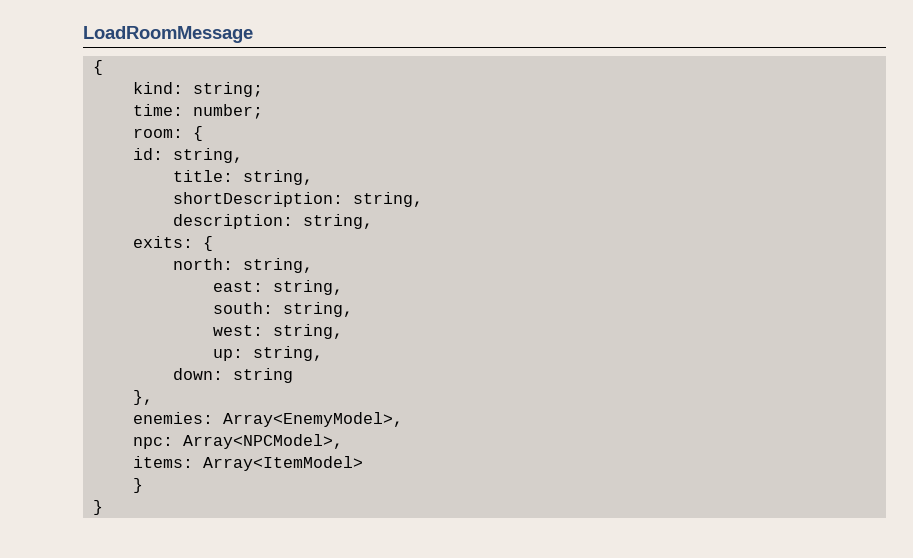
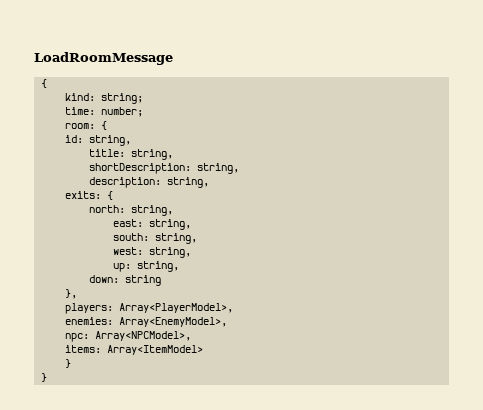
+ players: Array<PlayerModel>,

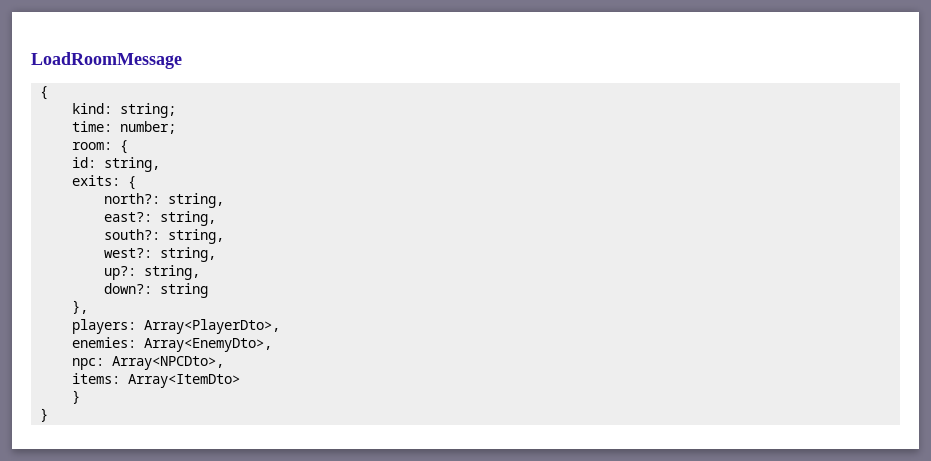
- title: string,
- shortDescription: string,
- description: string,
- north: string,
- east: string,
- south: string,
- west: string,
- up: string,
- down: string
+ north?: string,
+ east?: string,
+ south?: string,
+ west?: string,
+ up?: string,
+ down?: string
- players: Array<PlayerModel>,
+ players: Array<PlayerDto>,
- enemies: Array<EnemyModel>,
+ enemies: Array<EnemyDto>,
- npc: Array<NPCModel>,
+ npc: Array<NPCDto>,
- items: Array<ItemModel>
+ items: Array<ItemDto>

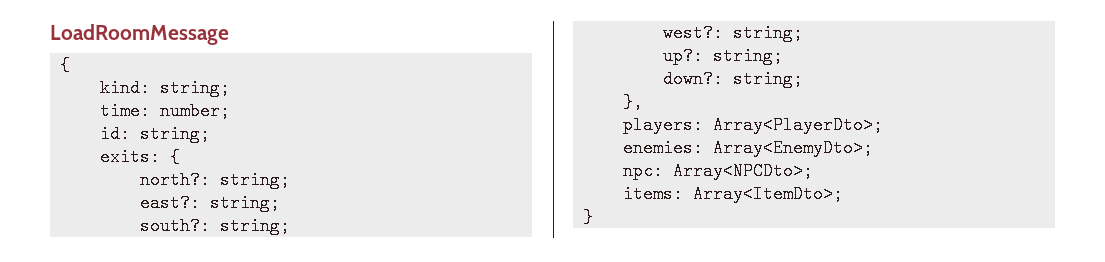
- room: {
- id: string,
+ id: string;
- north?: string,
+ north?: string;
- east?: string,
+ east?: string;
- south?: string,
+ south?: string;
- west?: string,
+ west?: string;
- up?: string,
+ up?: string;
- down?: string
+ down?: string;
- players: Array<PlayerDto>,
+ players: Array<PlayerDto>;
- enemies: Array<EnemyDto>,
+ enemies: Array<EnemyDto>;
- npc: Array<NPCDto>,
+ npc: Array<NPCDto>;
- items: Array<ItemDto>
- }
+ items: Array<ItemDto>;

